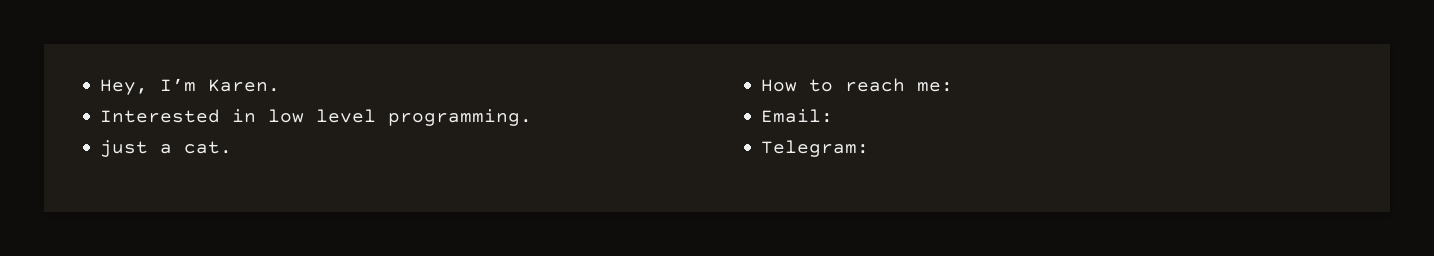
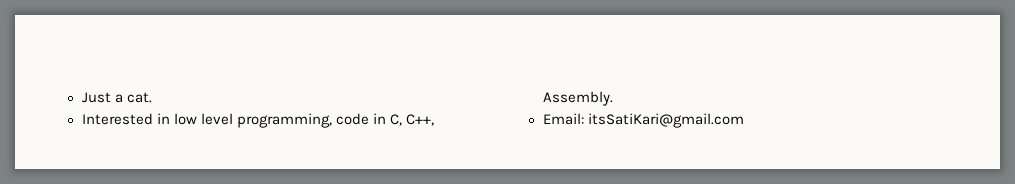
- Hey, I’m Karen.
+ Just a cat.
- Interested in low level programming.
- just a cat.
- How to reach me:
+ Interested in low level programming, code in C, C++, Assembly.
- Email:
- Telegram:
+ Email: itsSatiKari@gmail.com

